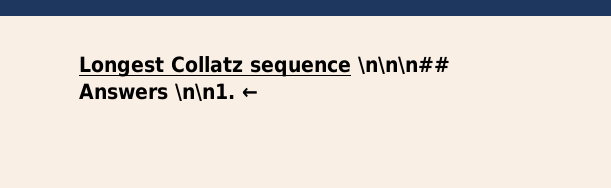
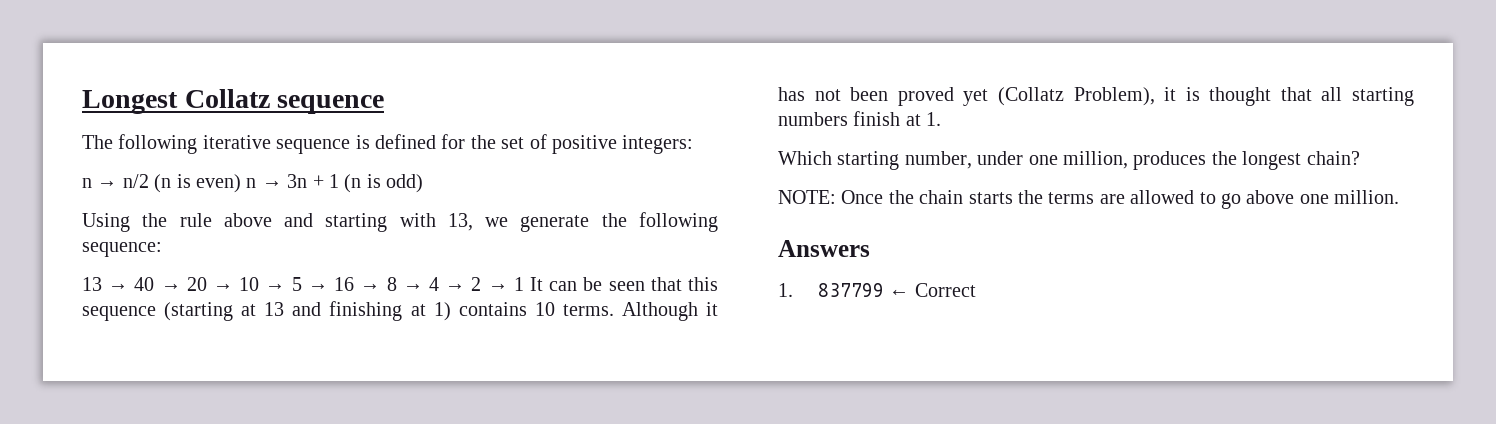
- Longest Collatz sequence \n\n\n## Answers \n\n1. ←
+ Longest Collatz sequence
+ The following iterative sequence is defined for the set of positive integers:
+ n → n/2 (n is even) n → 3n + 1 (n is odd)
+ Using the rule above and starting with 13, we generate the following sequence:
+ 13 → 40 → 20 → 10 → 5 → 16 → 8 → 4 → 2 → 1 It can be seen that this sequence (starting at 13 and finishing at 1) contains 10 terms. Although it has not been proved yet (Collatz Problem), it is thought that all starting numbers finish at 1.
+ Which starting number, under one million, produces the longest chain?
+ NOTE: Once the chain starts the terms are allowed to go above one million.
+ Answers
+ 1. 837799 ← Correct

